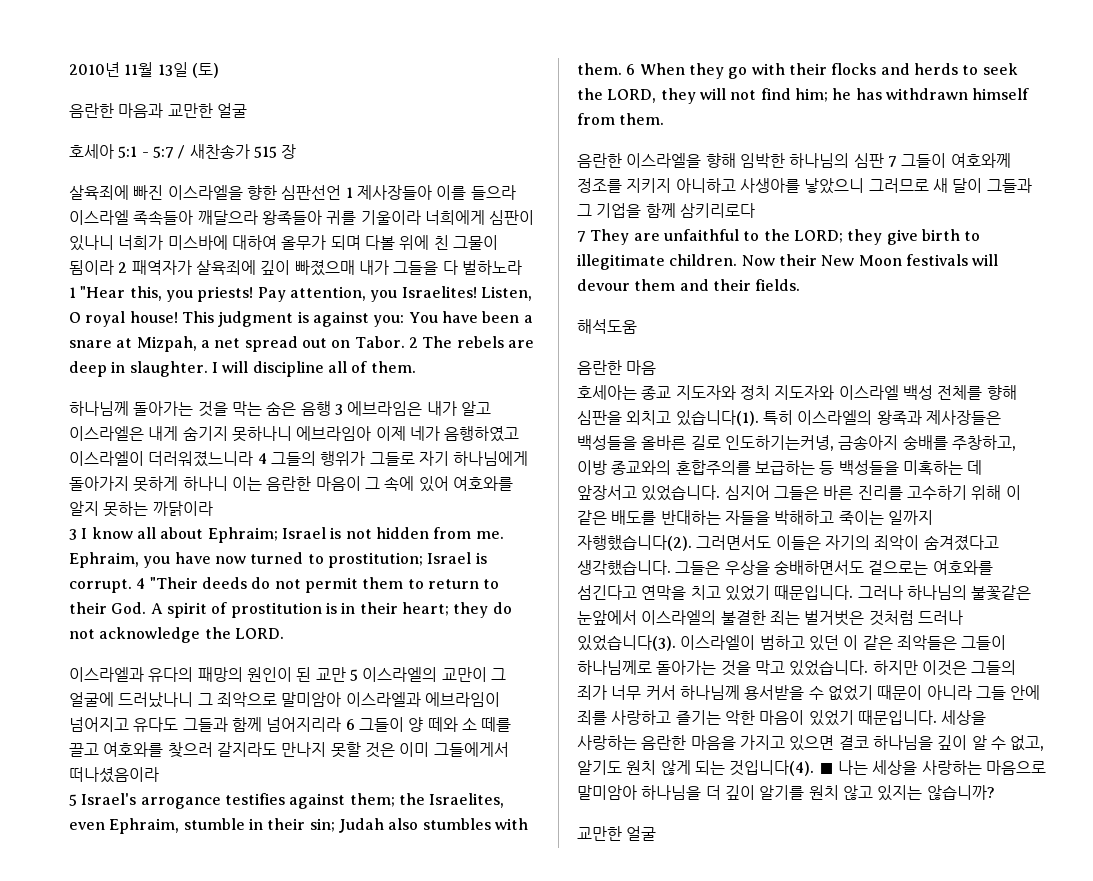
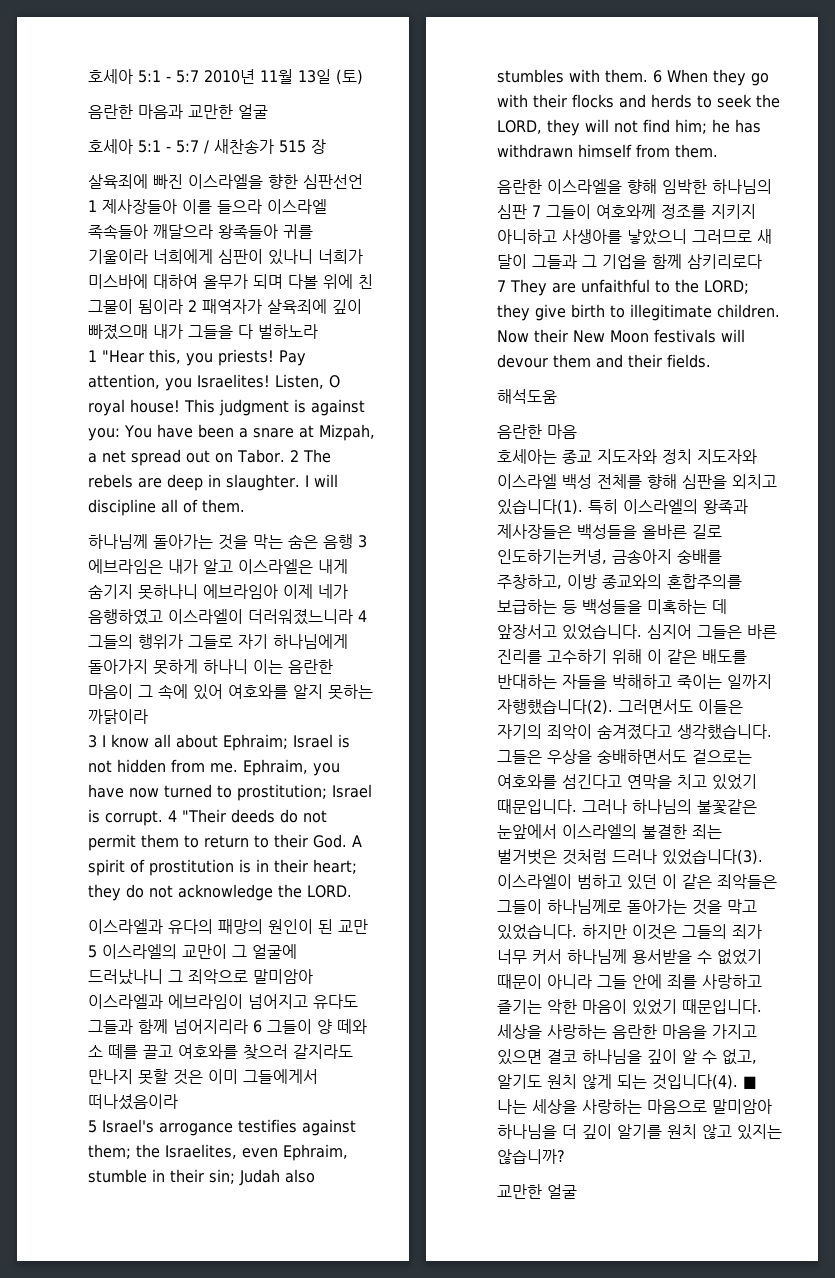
- 2010년 11월 13일 (토)
+ 호세아 5:1 - 5:7 2010년 11월 13일 (토)

